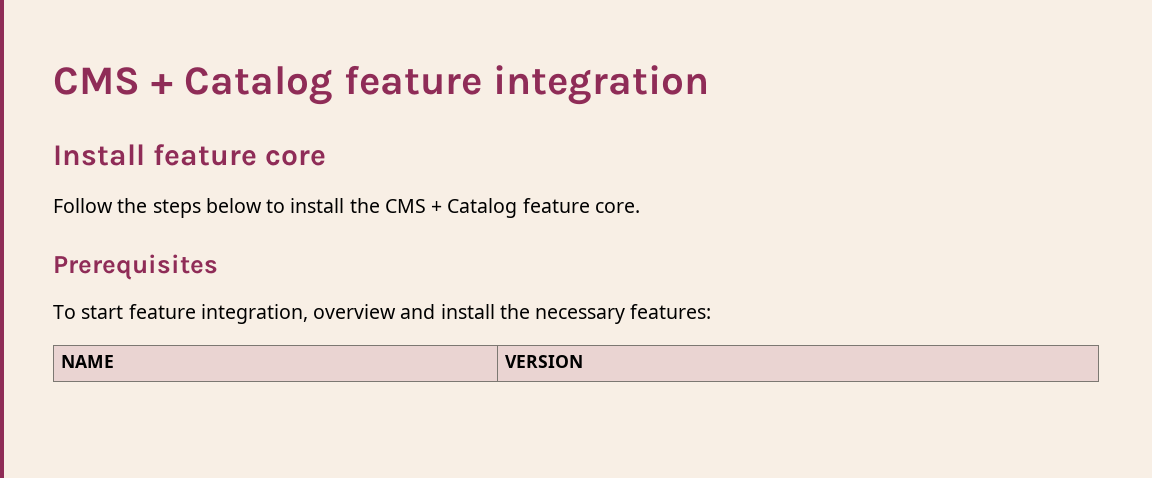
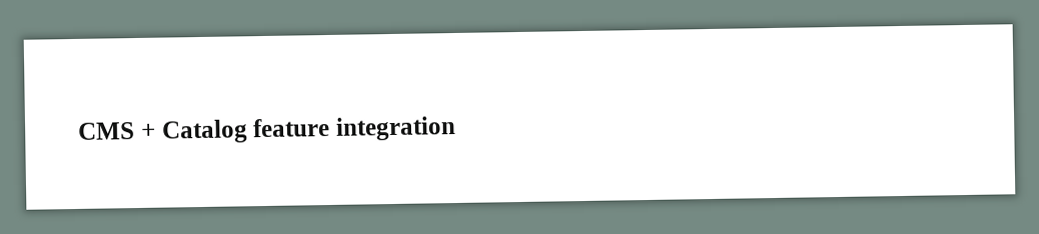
- Install feature core
- Follow the steps below to install the CMS + Catalog feature core.
- Prerequisites
- To start feature integration, overview and install the necessary features:
- NAME | VERSION

